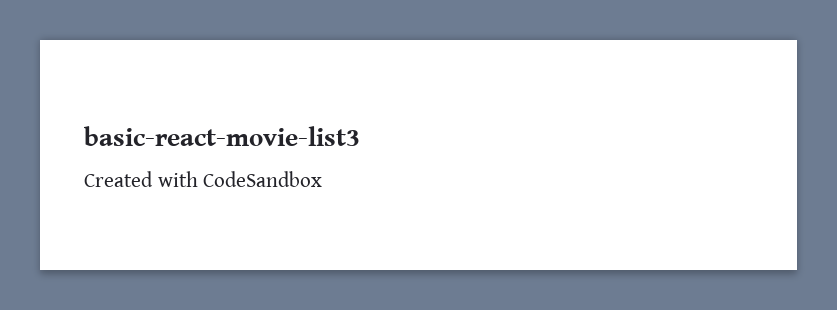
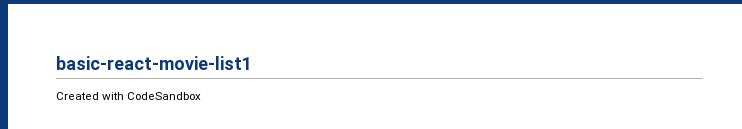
- basic-react-movie-list3
+ basic-react-movie-list1

